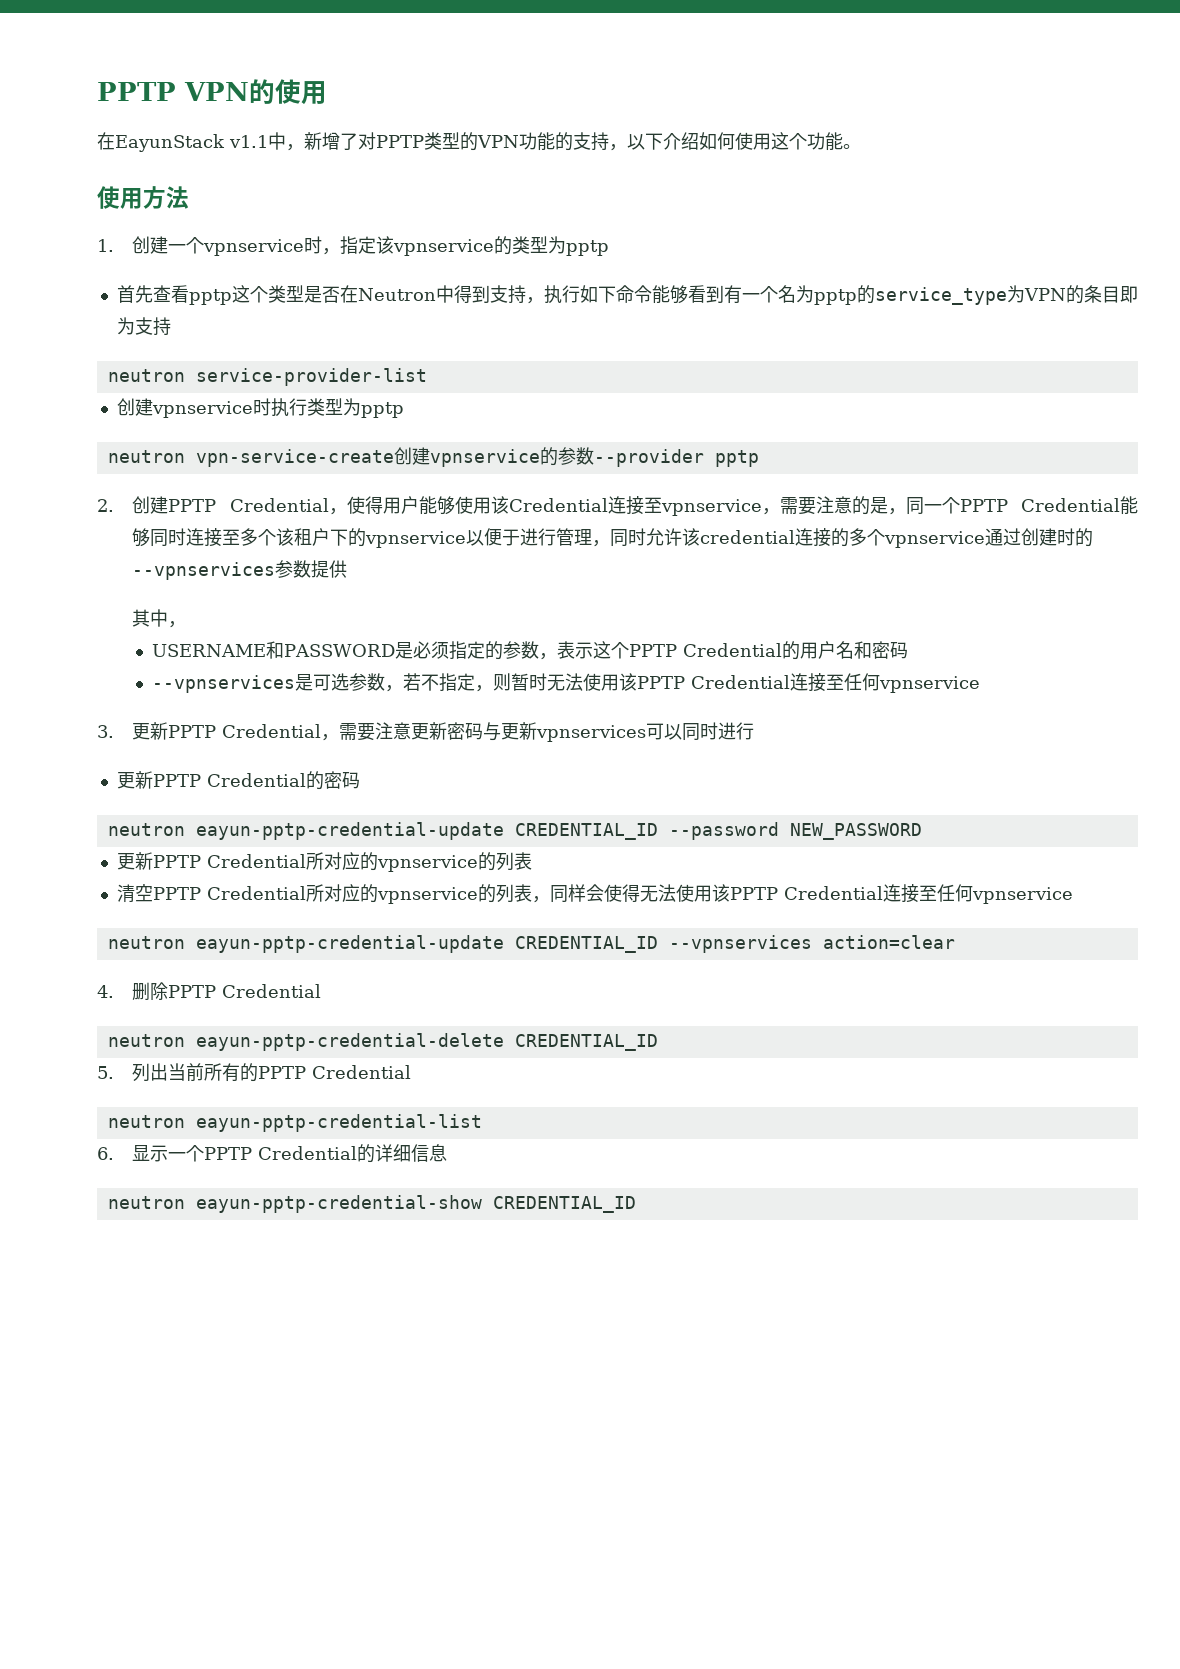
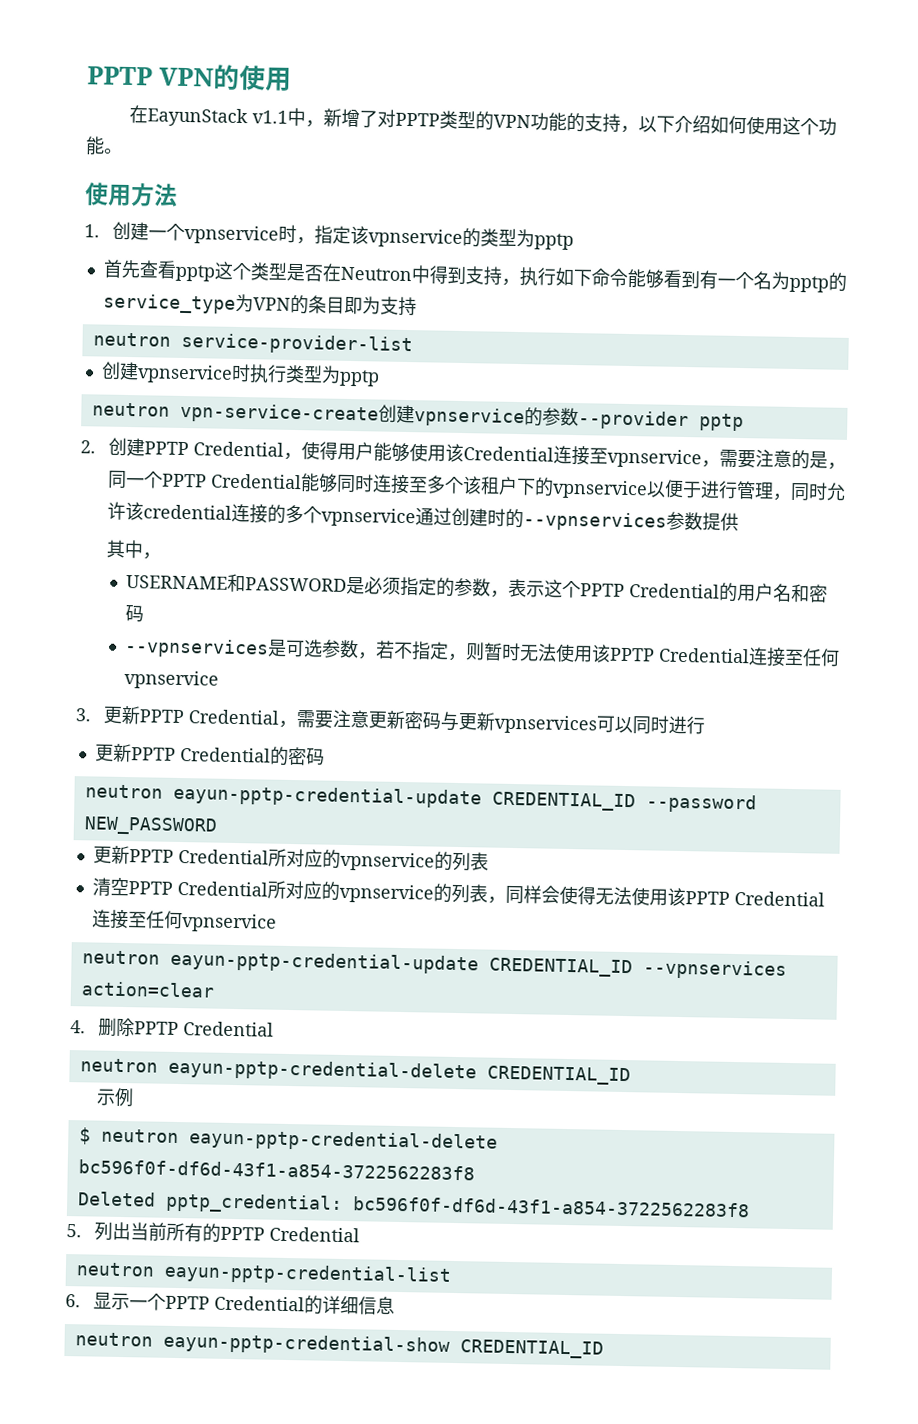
+ 示例
+ $ neutron eayun-pptp-credential-delete bc596f0f-df6d-43f1-a854-3722562283f8
+ Deleted pptp_credential: bc596f0f-df6d-43f1-a854-3722562283f8

